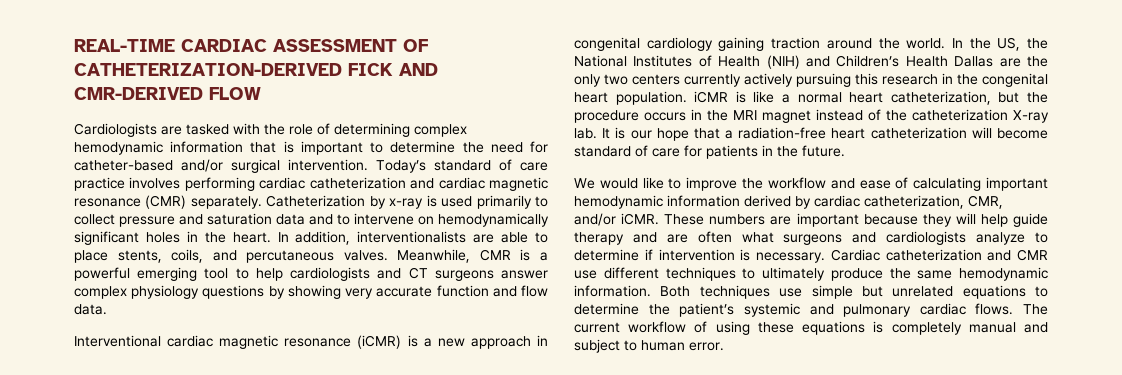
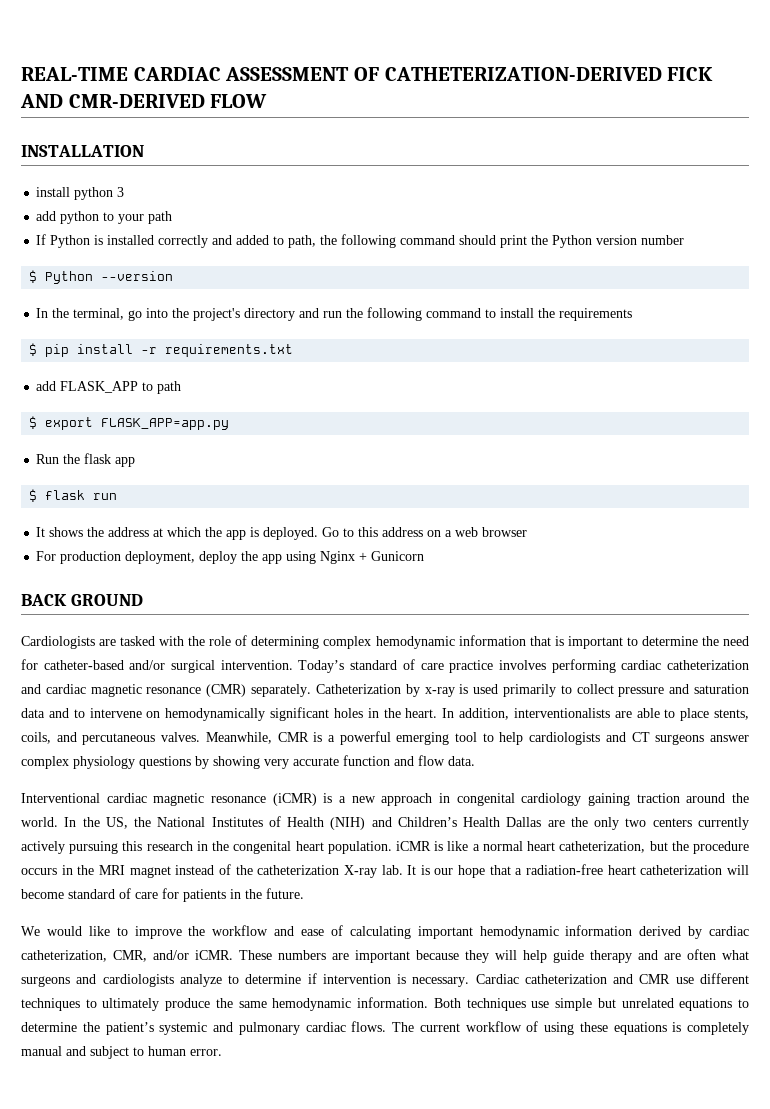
+ INSTALLATION
+ install python 3
+ add python to your path
+ If Python is installed correctly and added to path, the following command should print the Python version number
+ $ Python --version
+ In the terminal, go into the project's directory and run the following command to install the requirements
+ $ pip install -r requirements.txt
+ add FLASK_APP to path
+ $ export FLASK_APP=app.py
+ Run the flask app
+ $ flask run
+ It shows the address at which the app is deployed. Go to this address on a web browser
+ For production deployment, deploy the app using Nginx + Gunicorn
+ BACK GROUND

